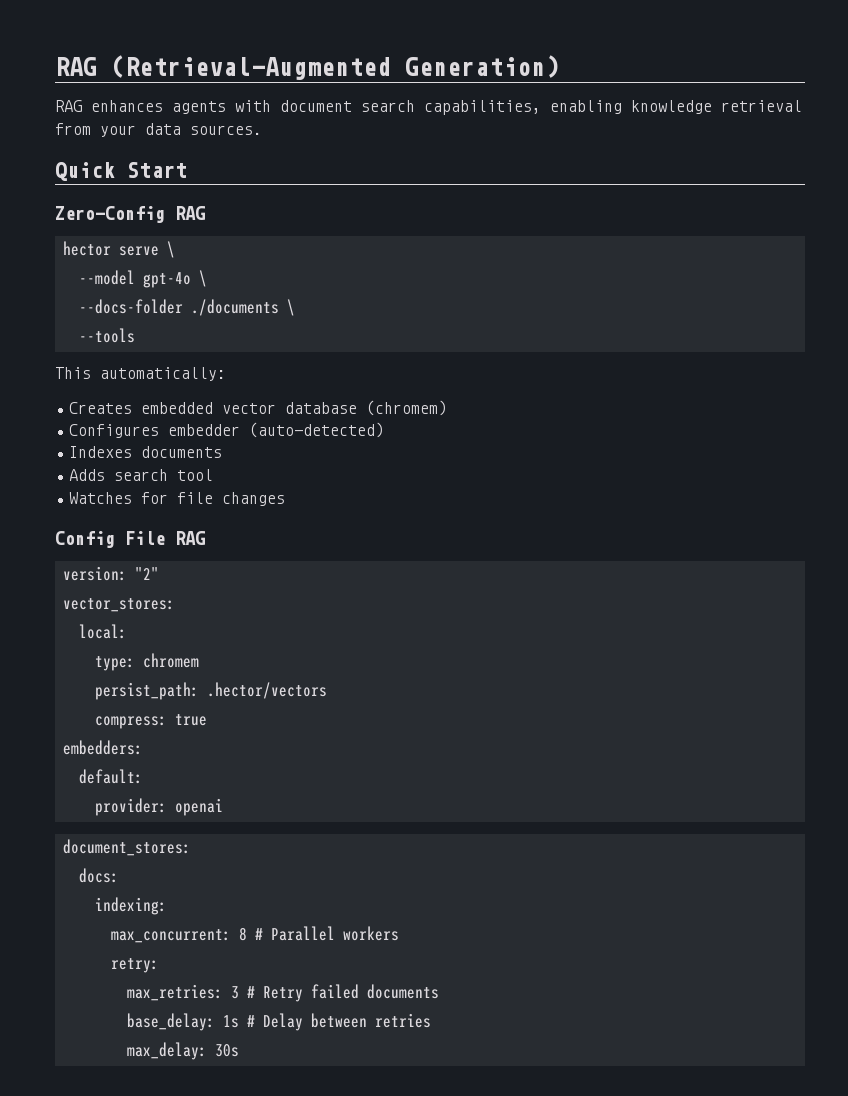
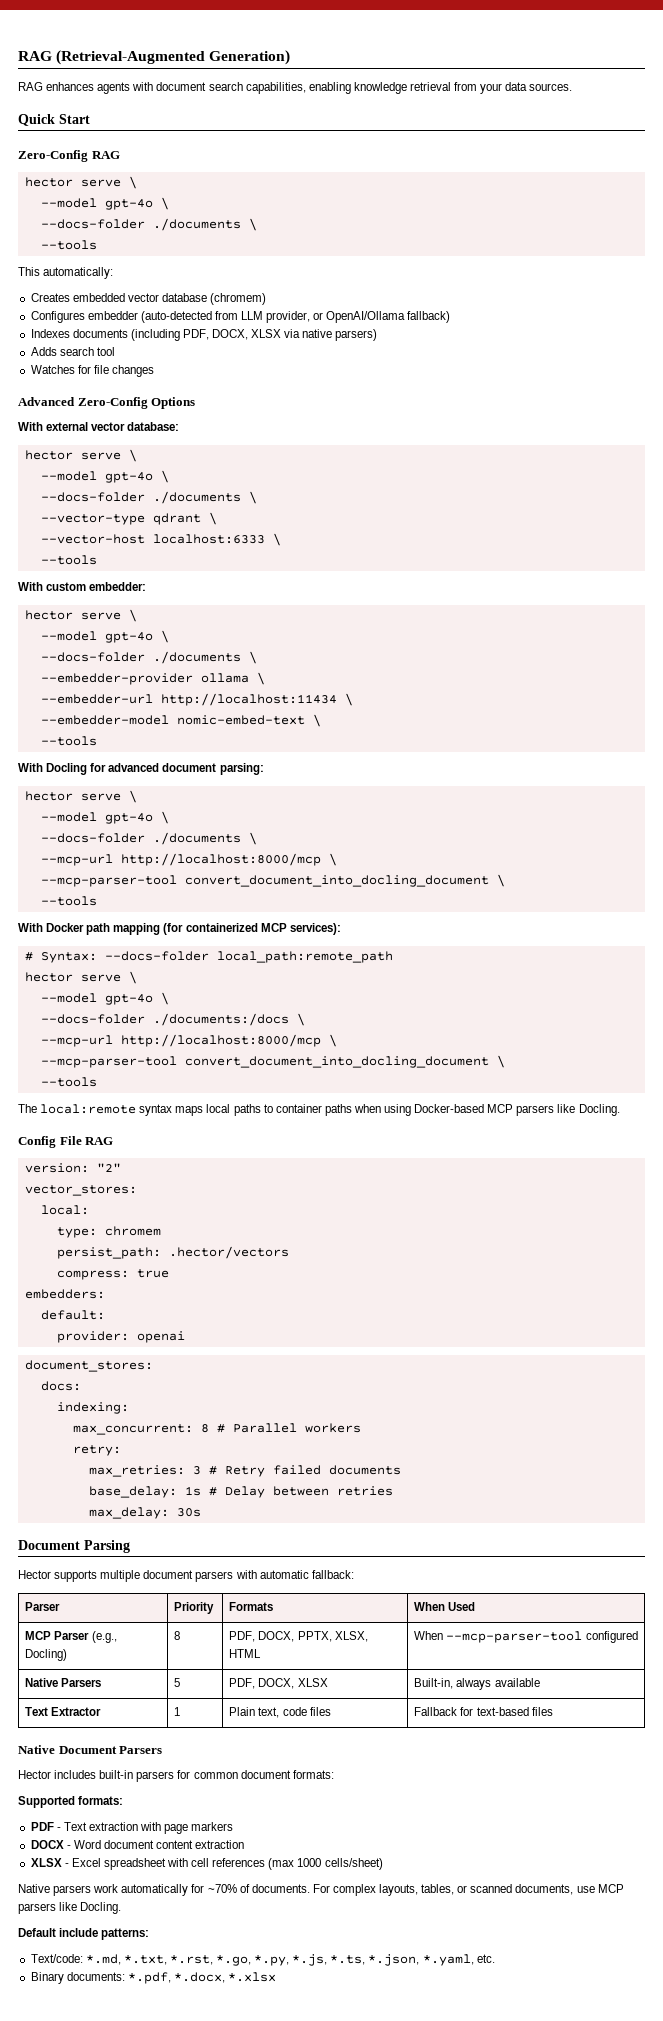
- Configures embedder (auto-detected)
- Indexes documents
+ Configures embedder (auto-detected from LLM provider, or OpenAI/Ollama fallback)
+ Indexes documents (including PDF, DOCX, XLSX via native parsers)
+ Advanced Zero-Config Options
+ With external vector database:
+ hector serve \
+ --model gpt-4o \
+ --docs-folder ./documents \
+ --vector-type qdrant \
+ --vector-host localhost:6333 \
+ --tools
+ With custom embedder:
+ hector serve \
+ --model gpt-4o \
+ --docs-folder ./documents \
+ --embedder-provider ollama \
+ --embedder-url http://localhost:11434 \
+ --embedder-model nomic-embed-text \
+ --tools
+ With Docling for advanced document parsing:
+ hector serve \
+ --model gpt-4o \
+ --docs-folder ./documents \
+ --mcp-url http://localhost:8000/mcp \
+ --mcp-parser-tool convert_document_into_docling_document \
+ --tools
+ With Docker path mapping (for containerized MCP services):
+ # Syntax: --docs-folder local_path:remote_path
+ hector serve \
+ --model gpt-4o \
+ --docs-folder ./documents:/docs \
+ --mcp-url http://localhost:8000/mcp \
+ --mcp-parser-tool convert_document_into_docling_document \
+ --tools
+ The local:remote syntax maps local paths to container paths when using Docker-based MCP parsers like Docling.
+ Document Parsing
+ Hector supports multiple document parsers with automatic fallback:
+ Parser | Priority | Formats | When Used
+ MCP Parser (e.g., Docling) | 8 | PDF, DOCX, PPTX, XLSX, HTML | When --mcp-parser-tool configured
+ Native Parsers | 5 | PDF, DOCX, XLSX | Built-in, always available
+ Text Extractor | 1 | Plain text, code files | Fallback for text-based files
+ Native Document Parsers
+ Hector includes built-in parsers for common document formats:
+ Supported formats:
+ PDF - Text extraction with page markers
+ DOCX - Word document content extraction
+ XLSX - Excel spreadsheet with cell references (max 1000 cells/sheet)
+ Native parsers work automatically for ~70% of documents. For complex layouts, tables, or scanned documents, use MCP parsers like Docling.
+ Default include patterns:
+ Text/code: *.md, *.txt, *.rst, *.go, *.py, *.js, *.ts, *.json, *.yaml, etc.
+ Binary documents: *.pdf, *.docx, *.xlsx

